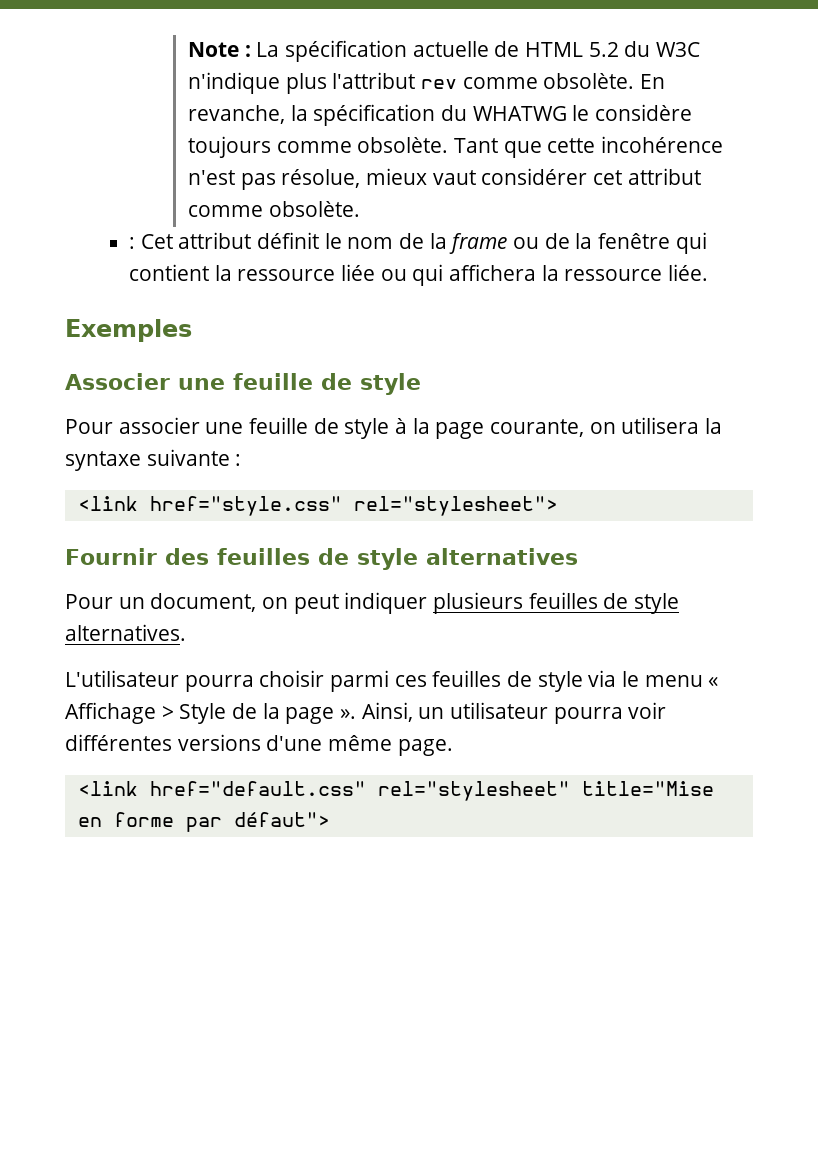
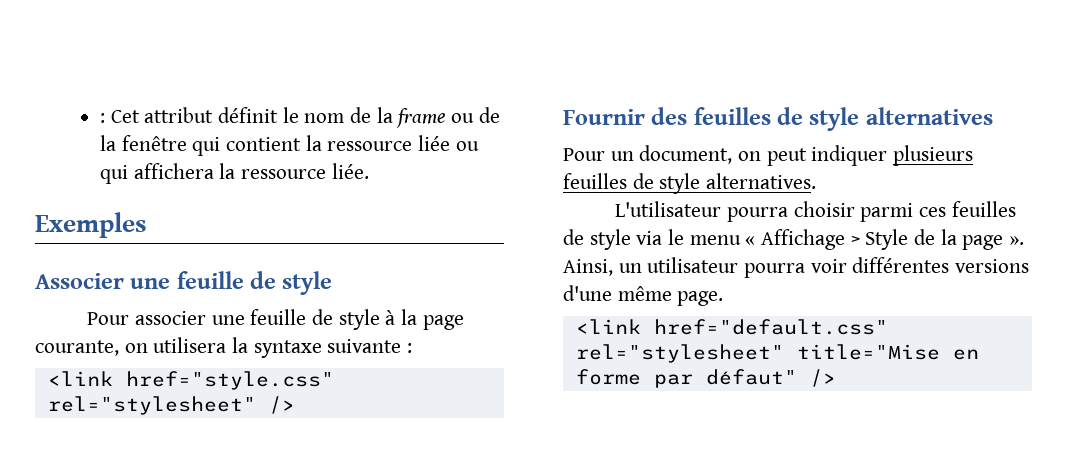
- Note : La spécification actuelle de HTML 5.2 du W3C n'indique plus l'attribut rev comme obsolète. En revanche, la spécification du WHATWG le considère toujours comme obsolète. Tant que cette incohérence n'est pas résolue, mieux vaut considérer cet attribut comme obsolète.
- <link href="style.css" rel="stylesheet">
+ <link href="style.css" rel="stylesheet" />
- <link href="default.css" rel="stylesheet" title="Mise en forme par défaut">
+ <link href="default.css" rel="stylesheet" title="Mise en forme par défaut" />

